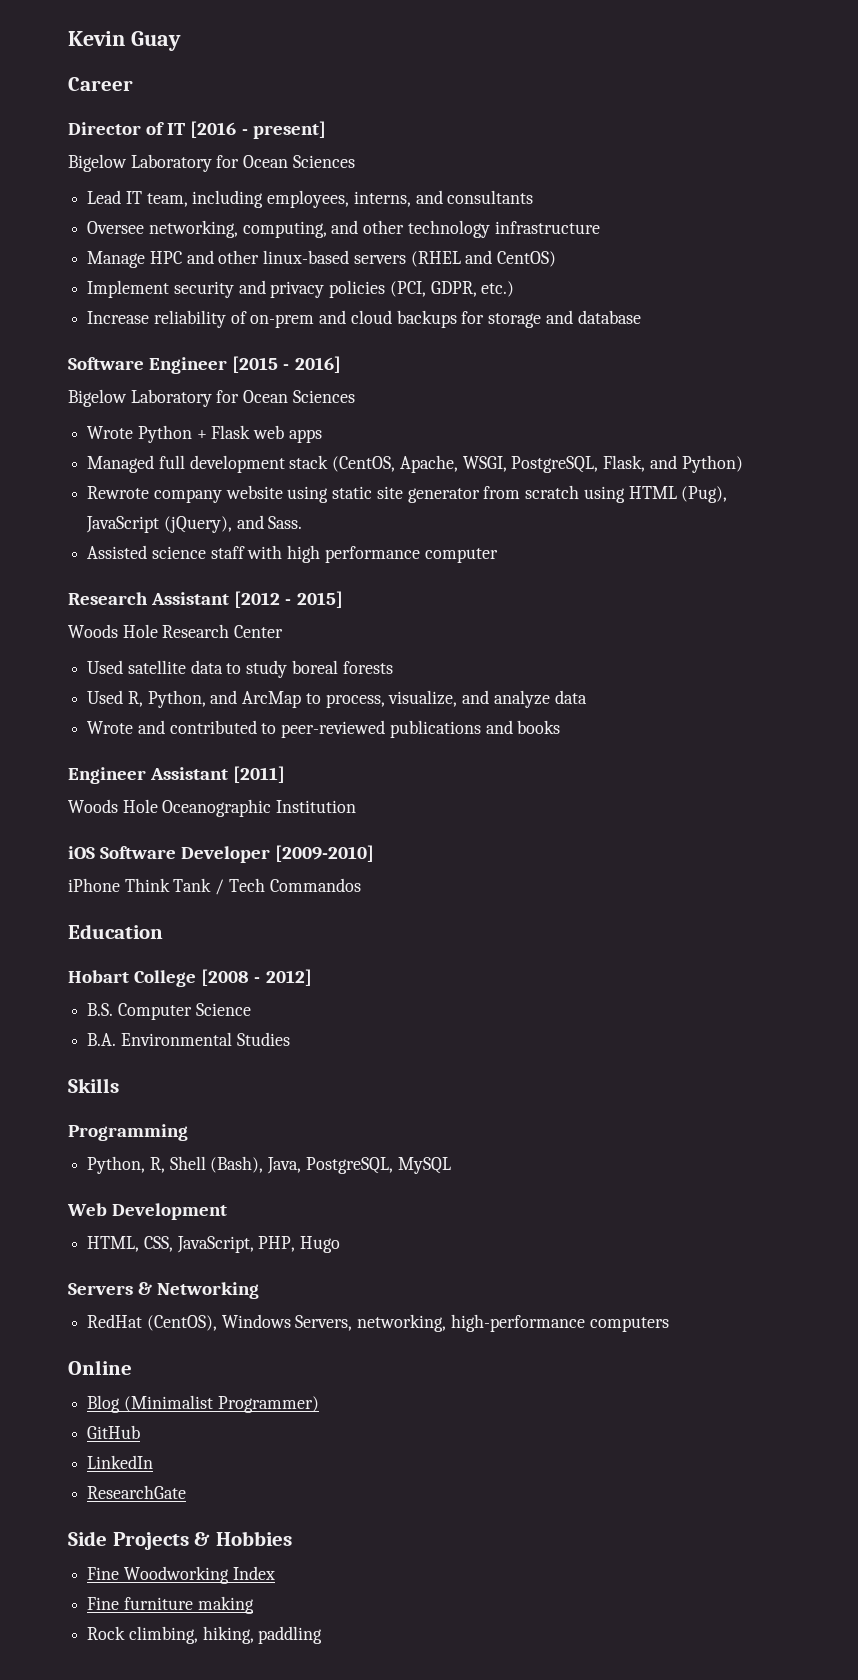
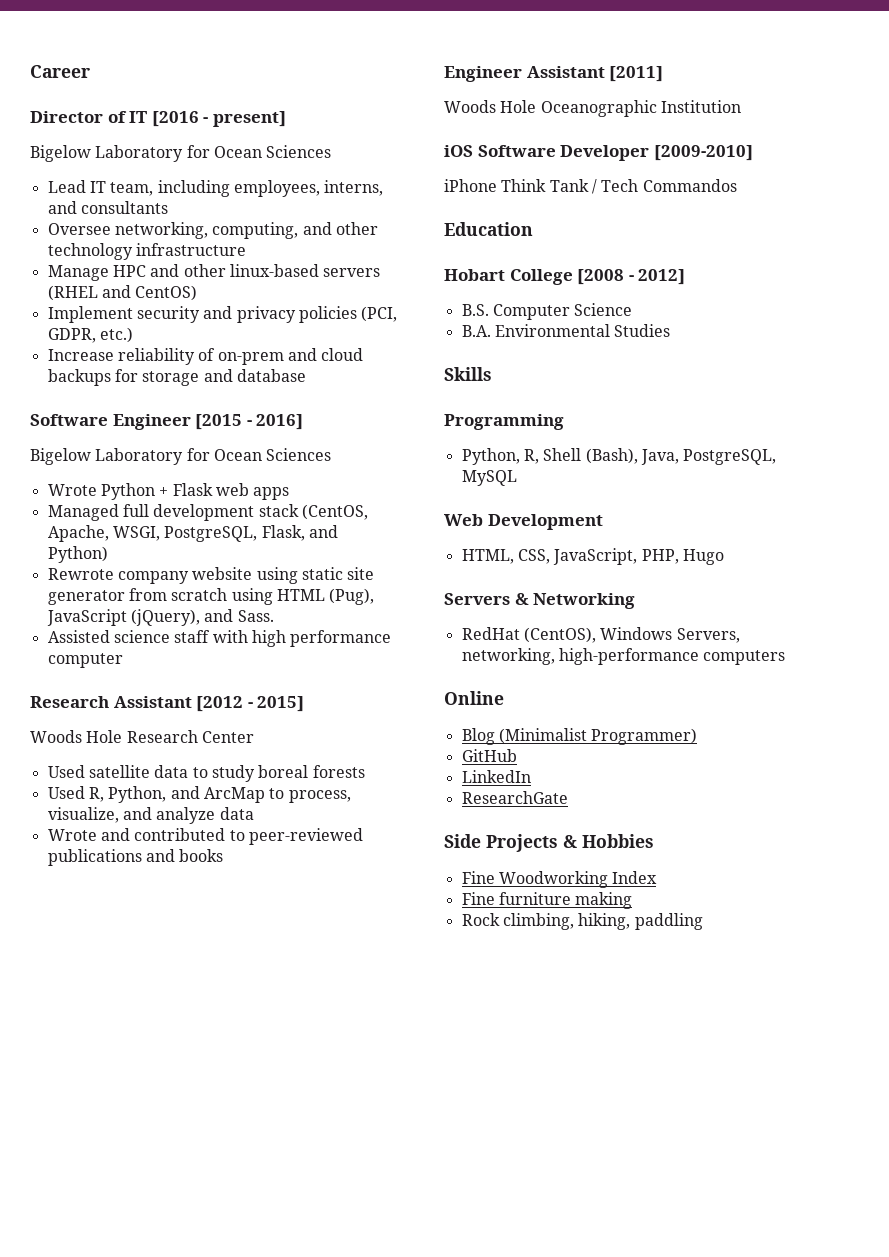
- Kevin Guay

